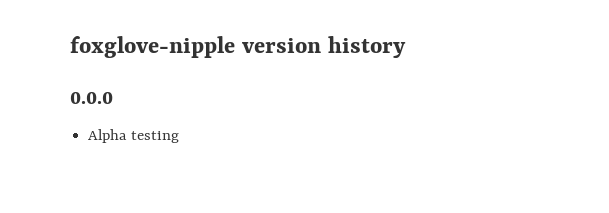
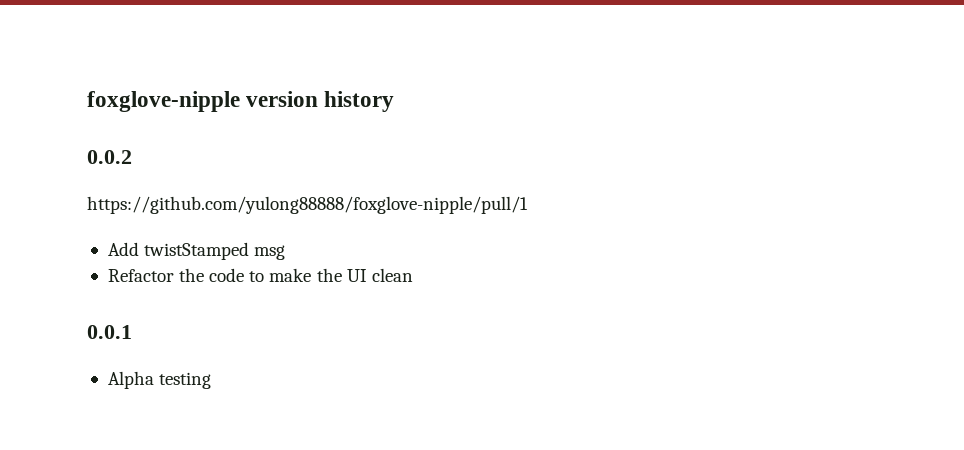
- 0.0.0
+ 0.0.2
+ https://github.com/yulong88888/foxglove-nipple/pull/1
+ Add twistStamped msg
+ Refactor the code to make the UI clean
+ 0.0.1

